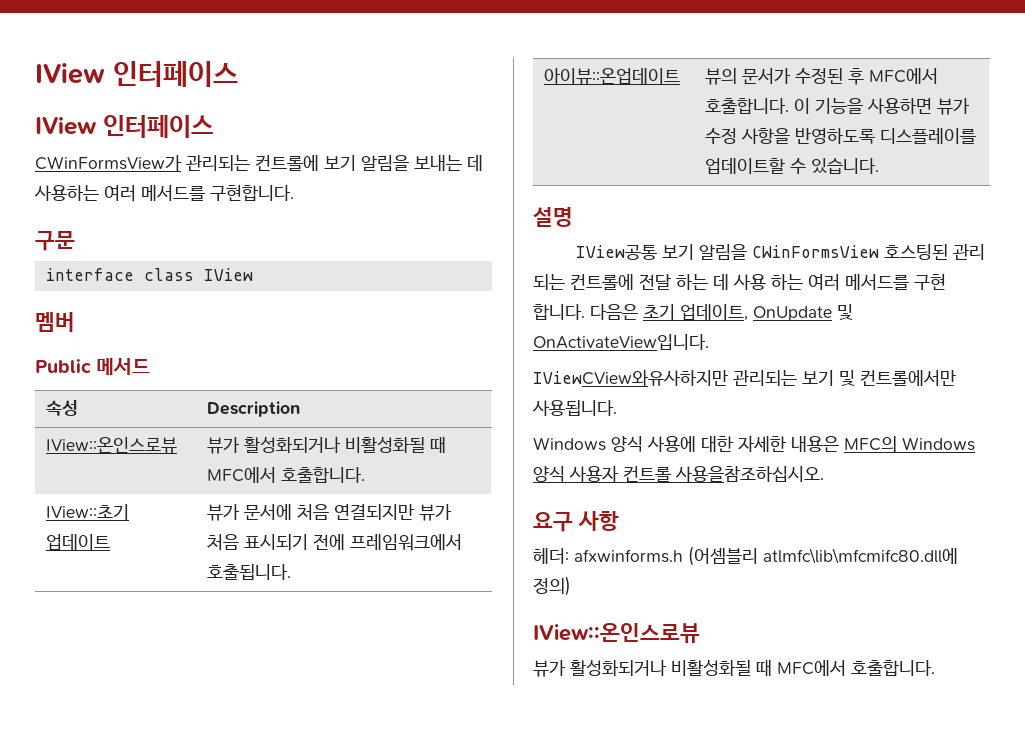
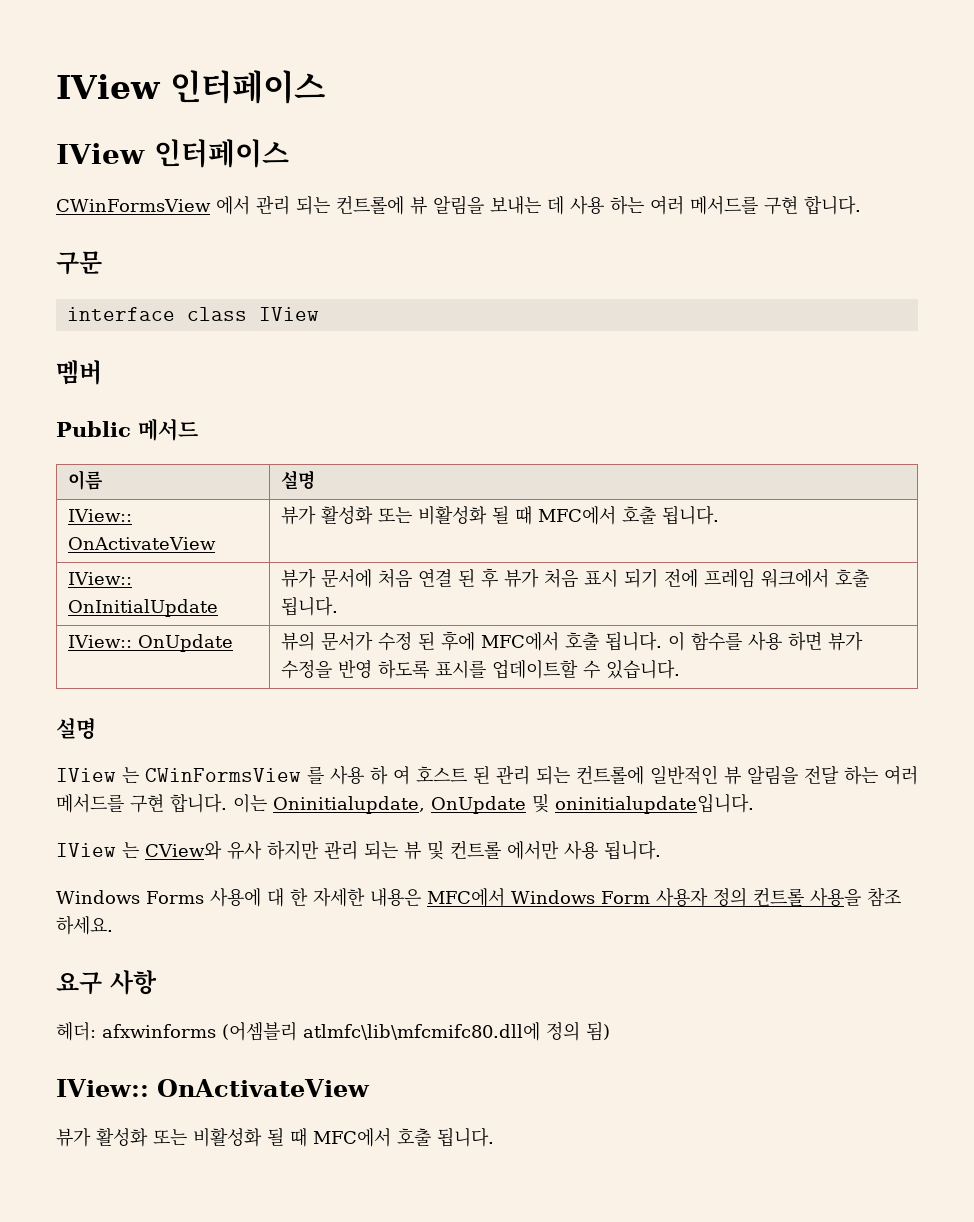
- CWinFormsView가 관리되는 컨트롤에 보기 알림을 보내는 데 사용하는 여러 메서드를 구현합니다.
+ CWinFormsView 에서 관리 되는 컨트롤에 뷰 알림을 보내는 데 사용 하는 여러 메서드를 구현 합니다.
- 속성 | Description
- IView::온인스로뷰 | 뷰가 활성화되거나 비활성화될 때 MFC에서 호출합니다.
- IView::초기 업데이트 | 뷰가 문서에 처음 연결되지만 뷰가 처음 표시되기 전에 프레임워크에서 호출됩니다.
- 아이뷰::온업데이트 | 뷰의 문서가 수정된 후 MFC에서 호출합니다. 이 기능을 사용하면 뷰가 수정 사항을 반영하도록 디스플레이를 업데이트할 수 있습니다.
+ 이름 | 설명
+ IView:: OnActivateView | 뷰가 활성화 또는 비활성화 될 때 MFC에서 호출 됩니다.
+ IView:: OnInitialUpdate | 뷰가 문서에 처음 연결 된 후 뷰가 처음 표시 되기 전에 프레임 워크에서 호출 됩니다.
+ IView:: OnUpdate | 뷰의 문서가 수정 된 후에 MFC에서 호출 됩니다. 이 함수를 사용 하면 뷰가 수정을 반영 하도록 표시를 업데이트할 수 있습니다.
  설명
- IView공통 보기 알림을 CWinFormsView 호스팅된 관리 되는 컨트롤에 전달 하는 데 사용 하는 여러 메서드를 구현 합니다. 다음은 초기 업데이트, OnUpdate 및 OnActivateView입니다.
- IViewCView와유사하지만 관리되는 보기 및 컨트롤에서만 사용됩니다.
- Windows 양식 사용에 대한 자세한 내용은 MFC의 Windows 양식 사용자 컨트롤 사용을참조하십시오.
+ IView 는 CWinFormsView 를 사용 하 여 호스트 된 관리 되는 컨트롤에 일반적인 뷰 알림을 전달 하는 여러 메서드를 구현 합니다. 이는 Oninitialupdate, OnUpdate 및 oninitialupdate입니다.
+ IView 는 CView와 유사 하지만 관리 되는 뷰 및 컨트롤 에서만 사용 됩니다.
+ Windows Forms 사용에 대 한 자세한 내용은 MFC에서 Windows Form 사용자 정의 컨트롤 사용을 참조 하세요.
- 헤더: afxwinforms.h (어셈블리 atlmfc\lib\mfcmifc80.dll에 정의)
- IView::온인스로뷰
- 뷰가 활성화되거나 비활성화될 때 MFC에서 호출합니다.
+ 헤더: afxwinforms (어셈블리 atlmfc\lib\mfcmifc80.dll에 정의 됨)
+ IView:: OnActivateView
+ 뷰가 활성화 또는 비활성화 될 때 MFC에서 호출 됩니다.

